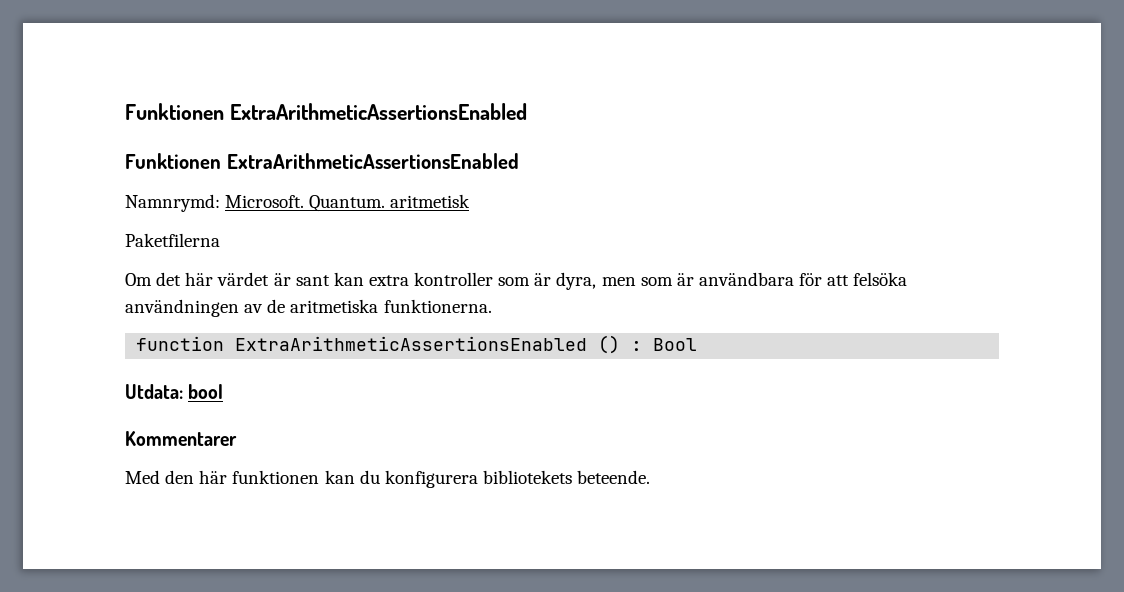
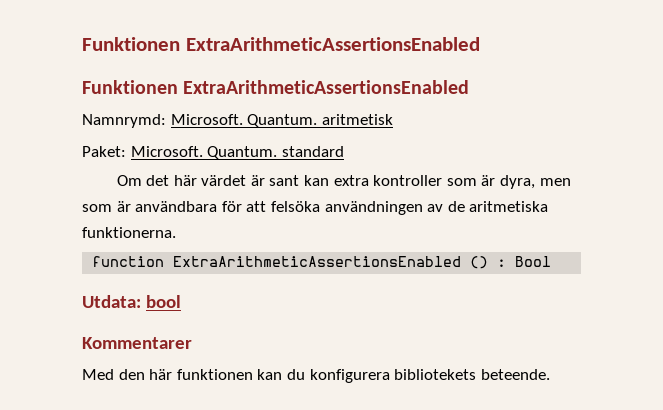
- Paketfilerna
+ Paket: Microsoft. Quantum. standard

